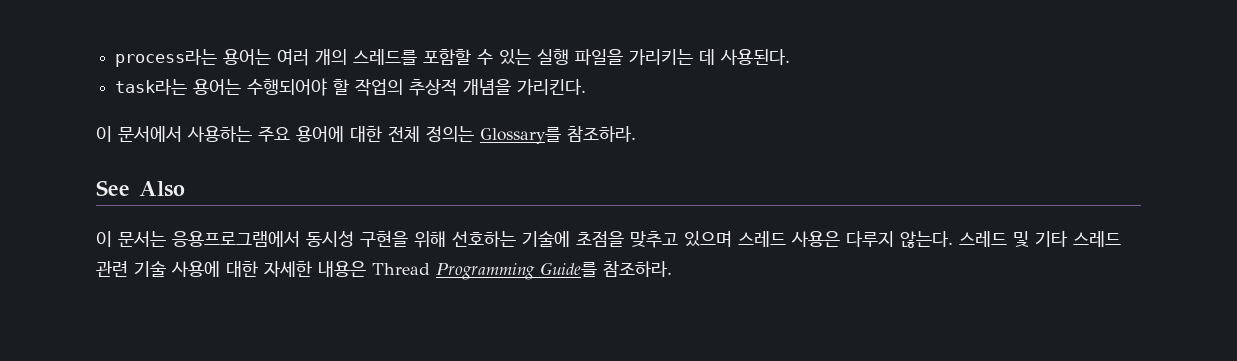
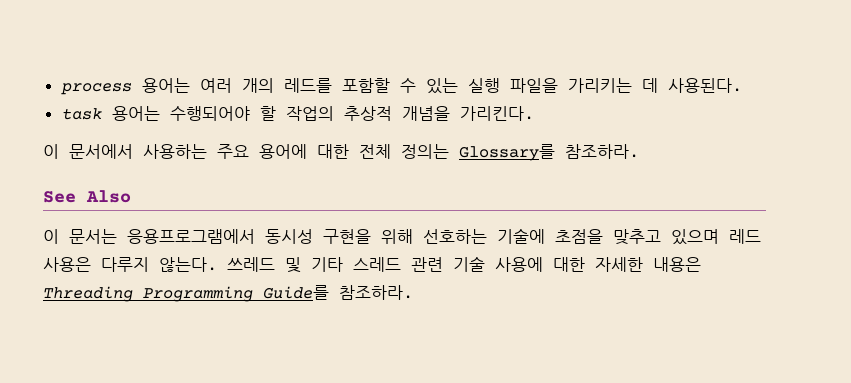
- process라는 용어는 여러 개의 스레드를 포함할 수 있는 실행 파일을 가리키는 데 사용된다.
+ process 용어는 여러 개의 레드를 포함할 수 있는 실행 파일을 가리키는 데 사용된다.
- task라는 용어는 수행되어야 할 작업의 추상적 개념을 가리킨다.
+ task 용어는 수행되어야 할 작업의 추상적 개념을 가리킨다.
- 이 문서는 응용프로그램에서 동시성 구현을 위해 선호하는 기술에 초점을 맞추고 있으며 스레드 사용은 다루지 않는다.
+ 이 문서는 응용프로그램에서 동시성 구현을 위해 선호하는 기술에 초점을 맞추고 있으며 레드 사용은 다루지 않는다.
- 스레드 및 기타 스레드 관련 기술 사용에 대한 자세한 내용은 Thread Programming Guide를 참조하라.
+ 쓰레드 및 기타 스레드 관련 기술 사용에 대한 자세한 내용은 Threading Programming Guide를 참조하라.

